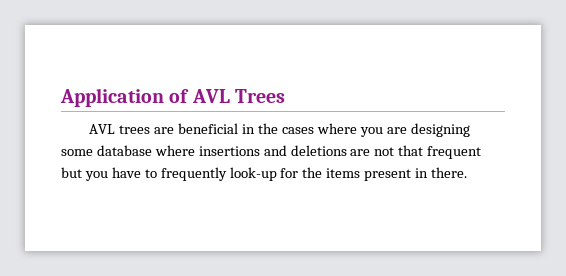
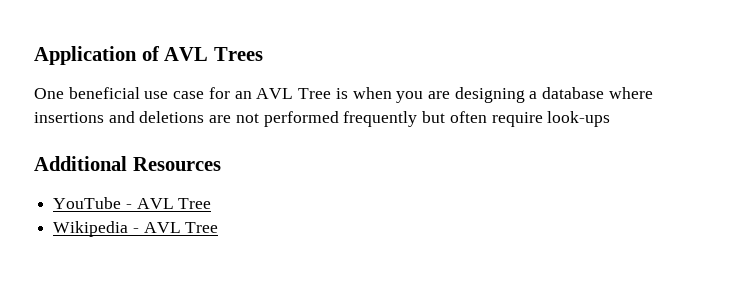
- AVL trees are beneficial in the cases where you are designing some database where insertions and deletions are not that frequent but you have to frequently look-up for the items present in there.
+ One beneficial use case for an AVL Tree is when you are designing a database where insertions and deletions are not performed frequently but often require look-ups
+ Additional Resources
+ YouTube - AVL Tree
+ Wikipedia - AVL Tree

